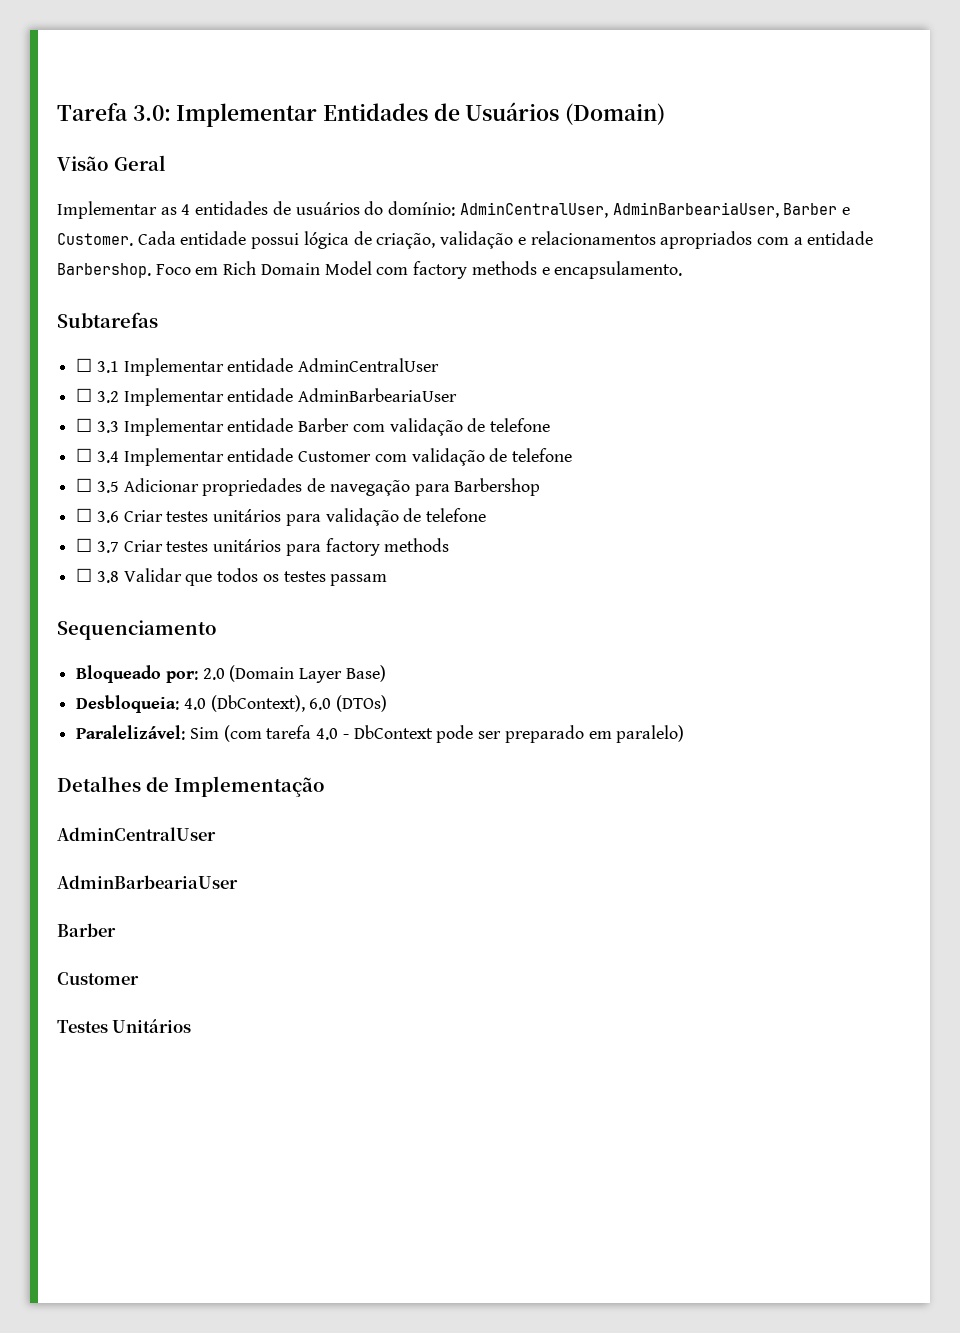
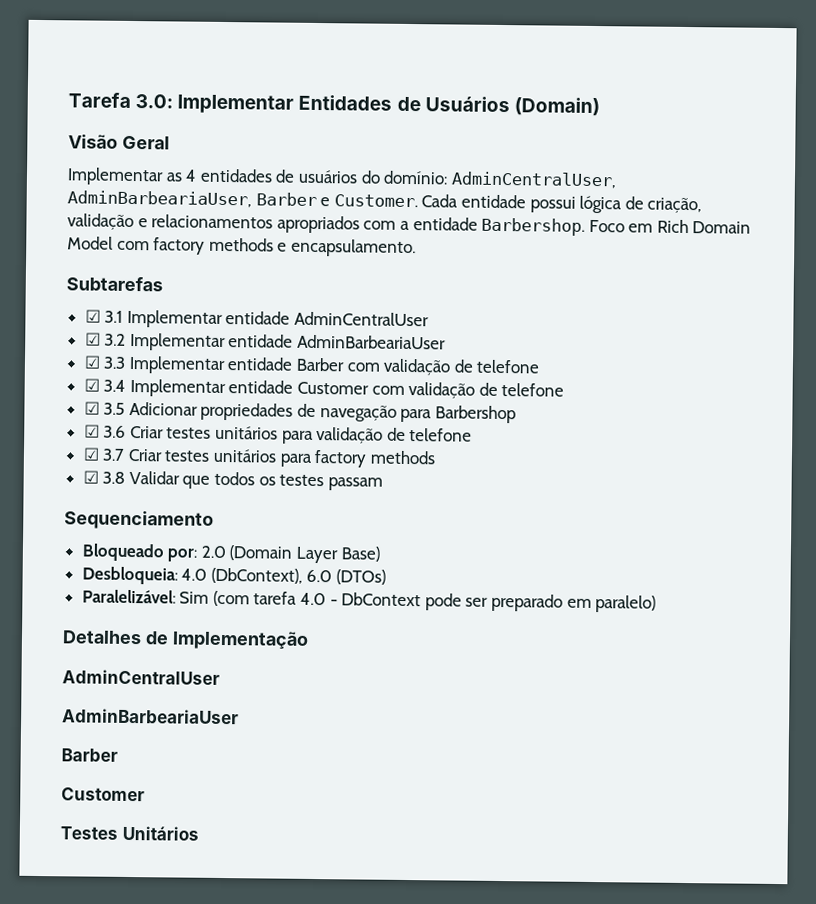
- ☐ 3.1 Implementar entidade AdminCentralUser
+ ☑ 3.1 Implementar entidade AdminCentralUser
- ☐ 3.2 Implementar entidade AdminBarbeariaUser
+ ☑ 3.2 Implementar entidade AdminBarbeariaUser
- ☐ 3.3 Implementar entidade Barber com validação de telefone
+ ☑ 3.3 Implementar entidade Barber com validação de telefone
- ☐ 3.4 Implementar entidade Customer com validação de telefone
+ ☑ 3.4 Implementar entidade Customer com validação de telefone
- ☐ 3.5 Adicionar propriedades de navegação para Barbershop
+ ☑ 3.5 Adicionar propriedades de navegação para Barbershop
- ☐ 3.6 Criar testes unitários para validação de telefone
+ ☑ 3.6 Criar testes unitários para validação de telefone
- ☐ 3.7 Criar testes unitários para factory methods
+ ☑ 3.7 Criar testes unitários para factory methods
- ☐ 3.8 Validar que todos os testes passam
+ ☑ 3.8 Validar que todos os testes passam

